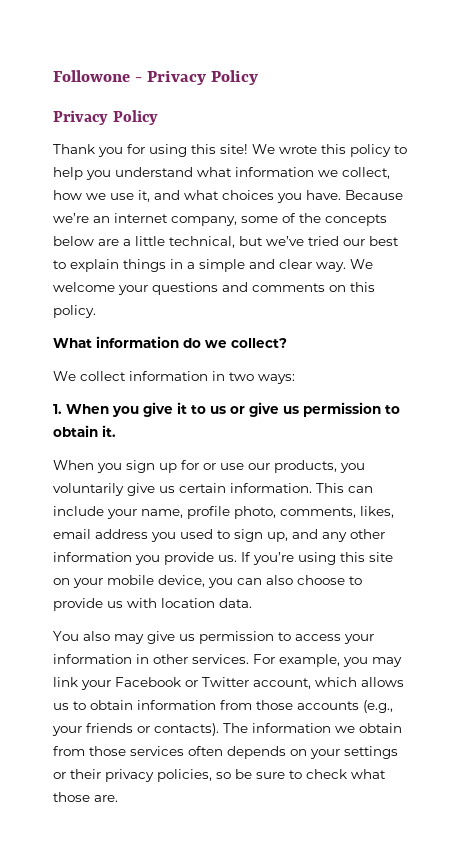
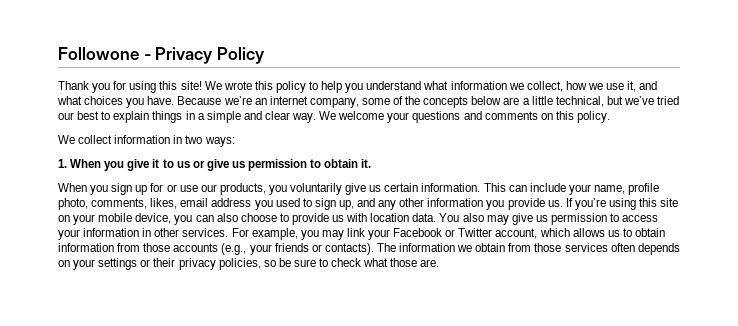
  Followone - Privacy Policy
- Privacy Policy
- What information do we collect?
- If you’re using this site on your mobile device, you can also choose to provide us with location data.
- You also may give us permission to access your information in other services.
+ If you’re using this site on your mobile device, you can also choose to provide us with location data. You also may give us permission to access your information in other services.

